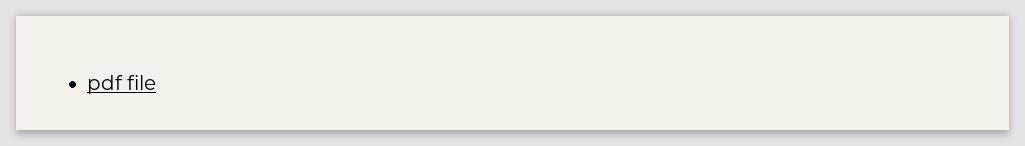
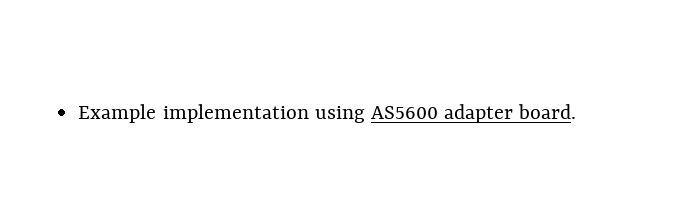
- pdf file
+ Example implementation using AS5600 adapter board.

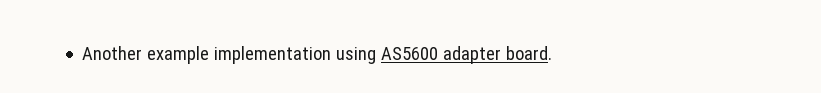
- Example implementation using AS5600 adapter board.
+ Another example implementation using AS5600 adapter board.

